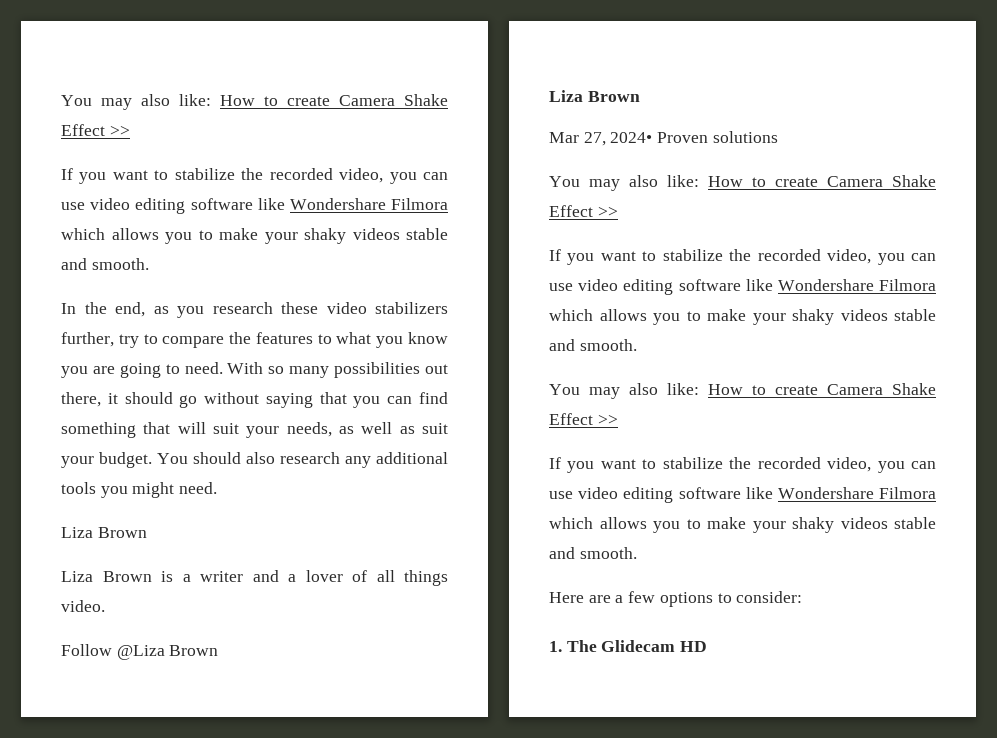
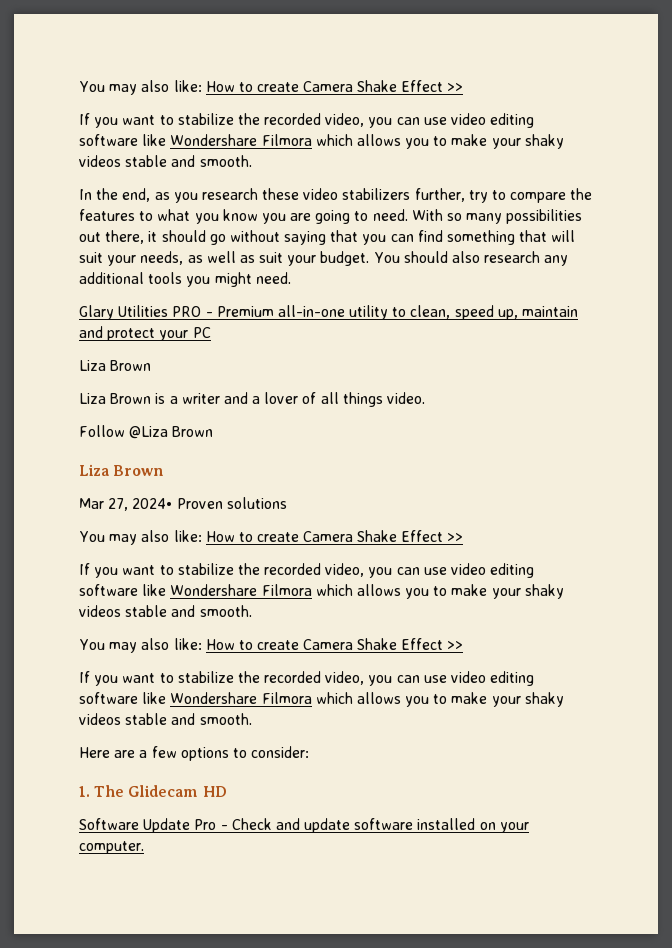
+ Glary Utilities PRO - Premium all-in-one utility to clean, speed up, maintain and protect your PC
+ Software Update Pro - Check and update software installed on your computer.

